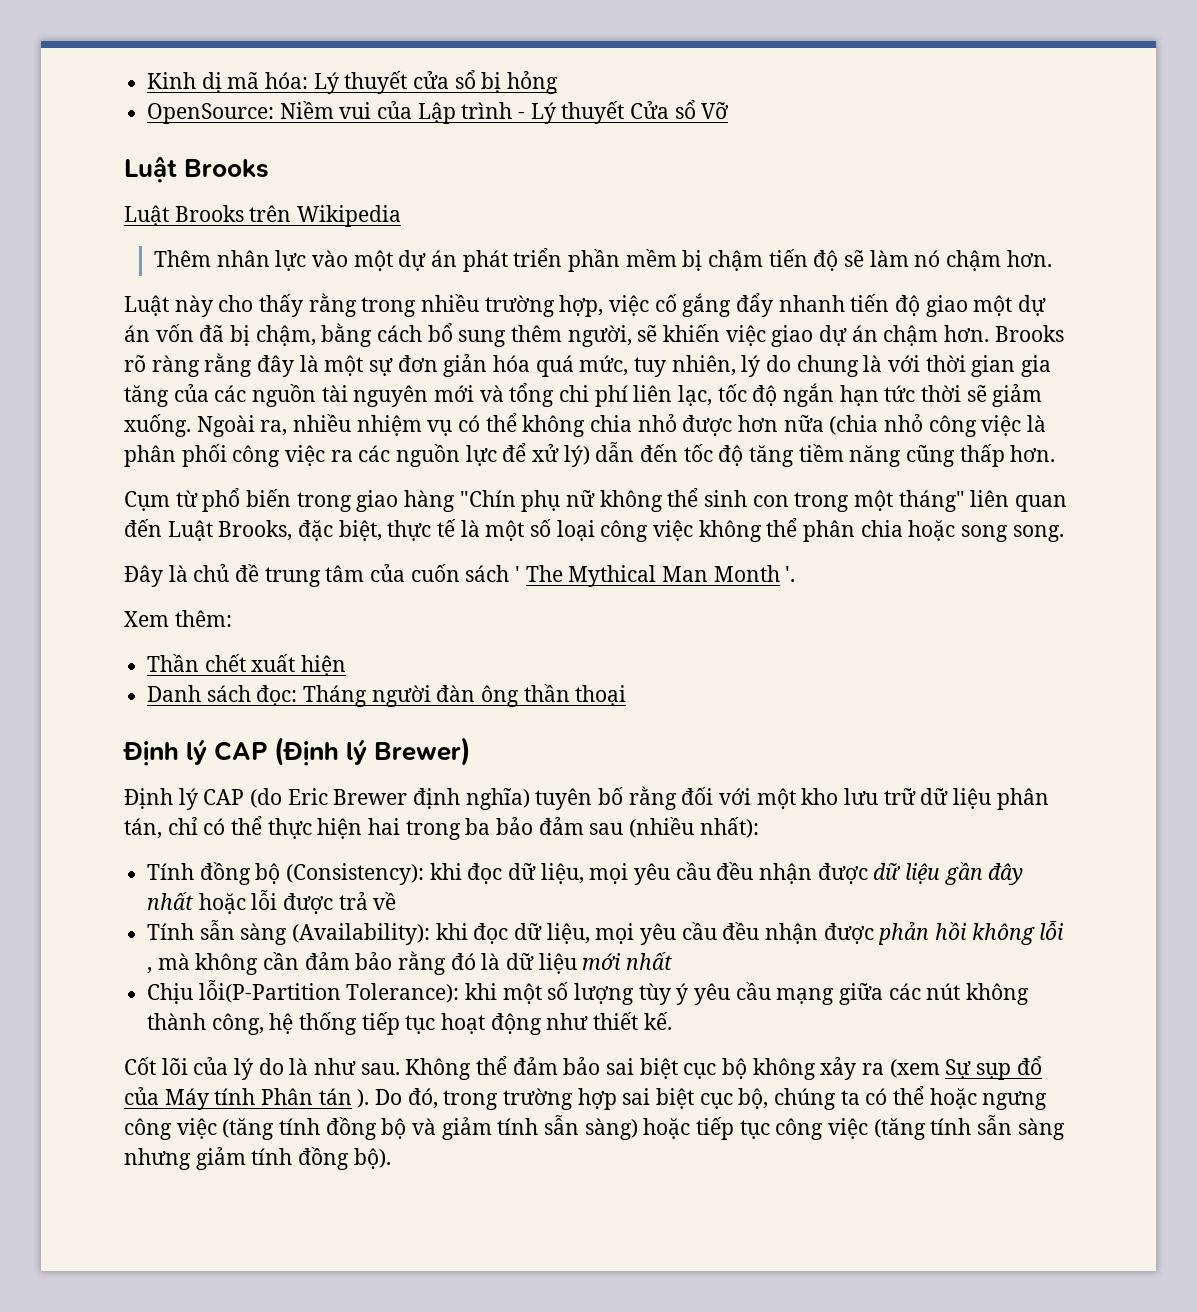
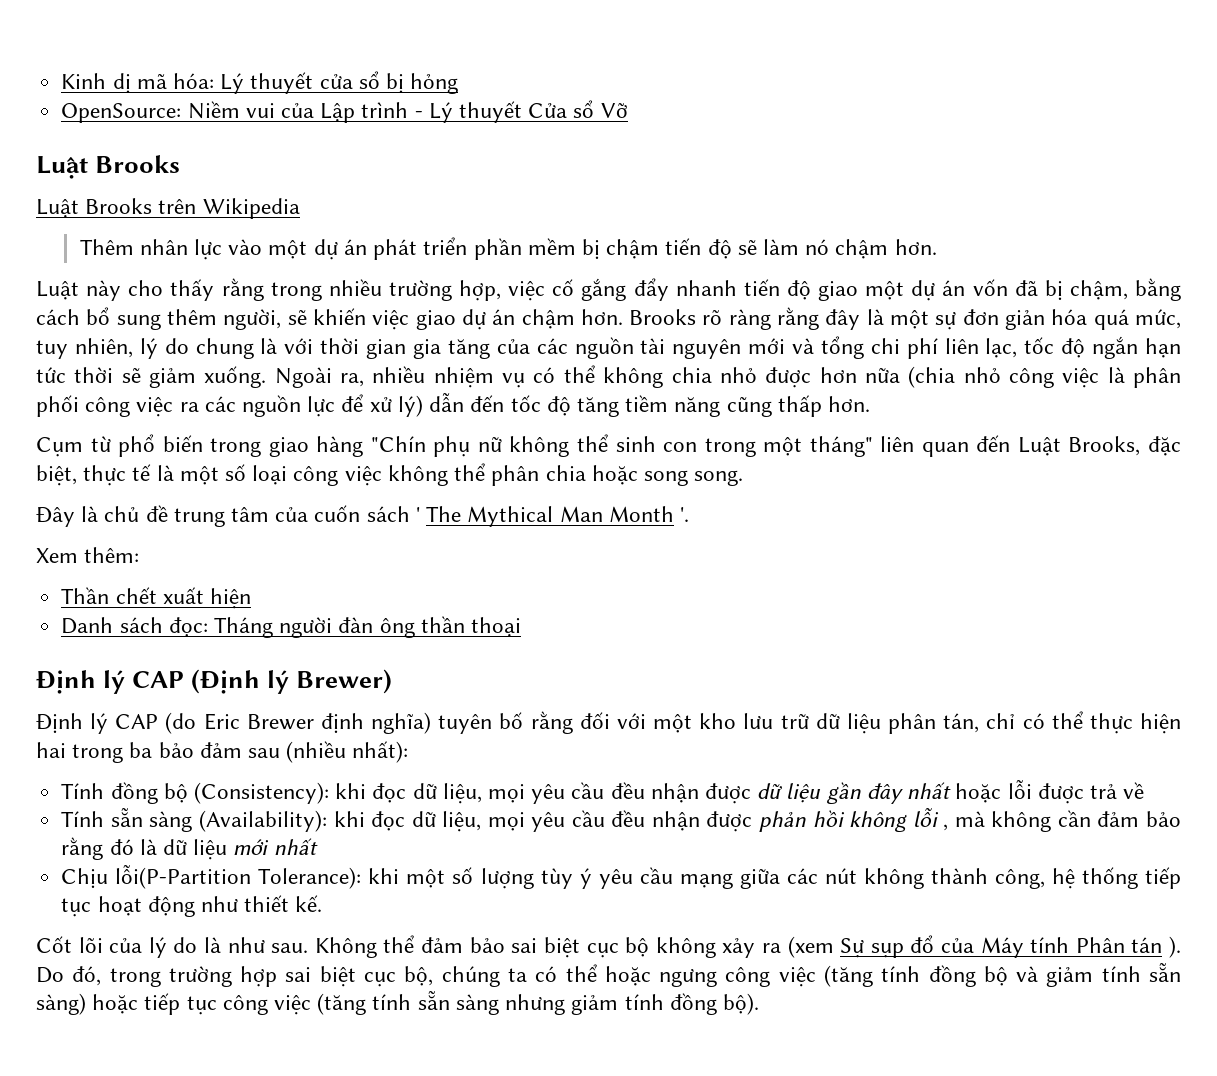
- Tính sẫn sàng (Availability): khi đọc dữ liệu, mọi yêu cầu đều nhận được phản hồi không lỗi , mà không cần đảm bảo rằng đó là dữ liệu mới nhất
+ Tính sẵn sàng (Availability): khi đọc dữ liệu, mọi yêu cầu đều nhận được phản hồi không lỗi , mà không cần đảm bảo rằng đó là dữ liệu mới nhất
- Do đó, trong trường hợp sai biệt cục bộ, chúng ta có thể hoặc ngưng công việc (tăng tính đồng bộ và giảm tính sẫn sàng) hoặc tiếp tục công việc (tăng tính sẫn sàng nhưng giảm tính đồng bộ).
+ Do đó, trong trường hợp sai biệt cục bộ, chúng ta có thể hoặc ngưng công việc (tăng tính đồng bộ và giảm tính sẵn sàng) hoặc tiếp tục công việc (tăng tính sẵn sàng nhưng giảm tính đồng bộ).

